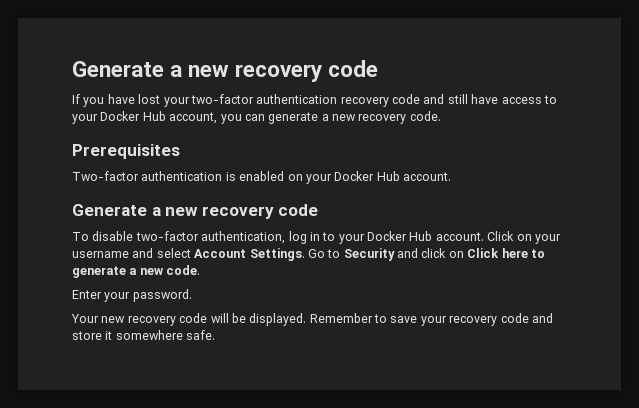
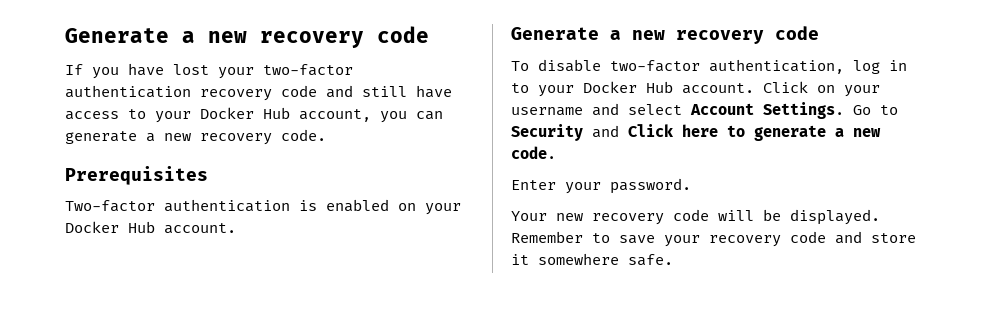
- Go to Security and click on Click here to generate a new code.
+ Go to Security and Click here to generate a new code.

